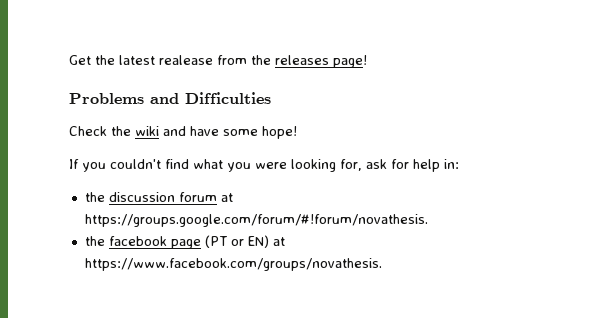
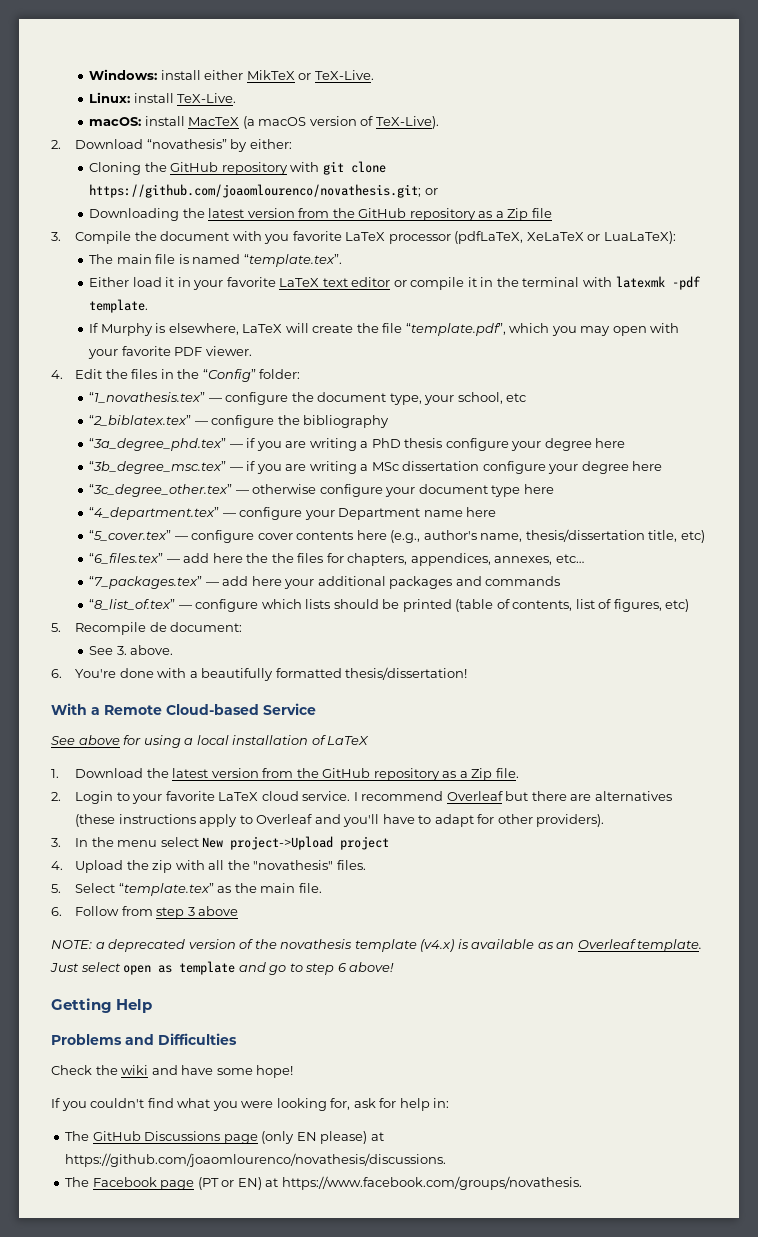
- Get the latest realease from the releases page!
+ Windows: install either MikTeX or TeX-Live.
+ Linux: install TeX-Live.
+ macOS: install MacTeX (a macOS version of TeX-Live).
+ 2. Download “novathesis” by either:
+ Cloning the GitHub repository with git clone https://github.com/joaomlourenco/novathesis.git; or
+ Downloading the latest version from the GitHub repository as a Zip file
+ 3. Compile the document with you favorite LaTeX processor (pdfLaTeX, XeLaTeX or LuaLaTeX):
+ The main file is named “template.tex”.
+ Either load it in your favorite LaTeX text editor or compile it in the terminal with latexmk -pdf template.
+ If Murphy is elsewhere, LaTeX will create the file “template.pdf”, which you may open with your favorite PDF viewer.
+ 4. Edit the files in the “Config” folder:
+ “1_novathesis.tex” — configure the document type, your school, etc
+ “2_biblatex.tex” — configure the bibliography
+ “3a_degree_phd.tex” — if you are writing a PhD thesis configure your degree here
+ “3b_degree_msc.tex” — if you are writing a MSc dissertation configure your degree here
+ “3c_degree_other.tex” — otherwise configure your document type here
+ “4_department.tex” — configure your Department name here
+ “5_cover.tex” — configure cover contents here (e.g., author's name, thesis/dissertation title, etc)
+ “6_files.tex” — add here the the files for chapters, appendices, annexes, etc…
+ “7_packages.tex” — add here your additional packages and commands
+ “8_list_of.tex” — configure which lists should be printed (table of contents, list of figures, etc)
+ 5. Recompile de document:
+ See 3. above.
+ 6. You're done with a beautifully formatted thesis/dissertation!
+ With a Remote Cloud-based Service
+ See above for using a local installation of LaTeX
+ 1. Download the latest version from the GitHub repository as a Zip file.
+ 2. Login to your favorite LaTeX cloud service. I recommend Overleaf but there are alternatives (these instructions apply to Overleaf and you'll have to adapt for other providers).
+ 3. In the menu select New project->Upload project
+ 4. Upload the zip with all the "novathesis" files.
+ 5. Select “template.tex” as the main file.
+ 6. Follow from step 3 above
+ NOTE: a deprecated version of the novathesis template (v4.x) is available as an Overleaf template. Just select open as template and go to step 6 above!
+ Getting Help
- the discussion forum at https://groups.google.com/forum/#!forum/novathesis.
- the facebook page (PT or EN) at https://www.facebook.com/groups/novathesis.
+ The GitHub Discussions page (only EN please) at https://github.com/joaomlourenco/novathesis/discussions.
+ The Facebook page (PT or EN) at https://www.facebook.com/groups/novathesis.

